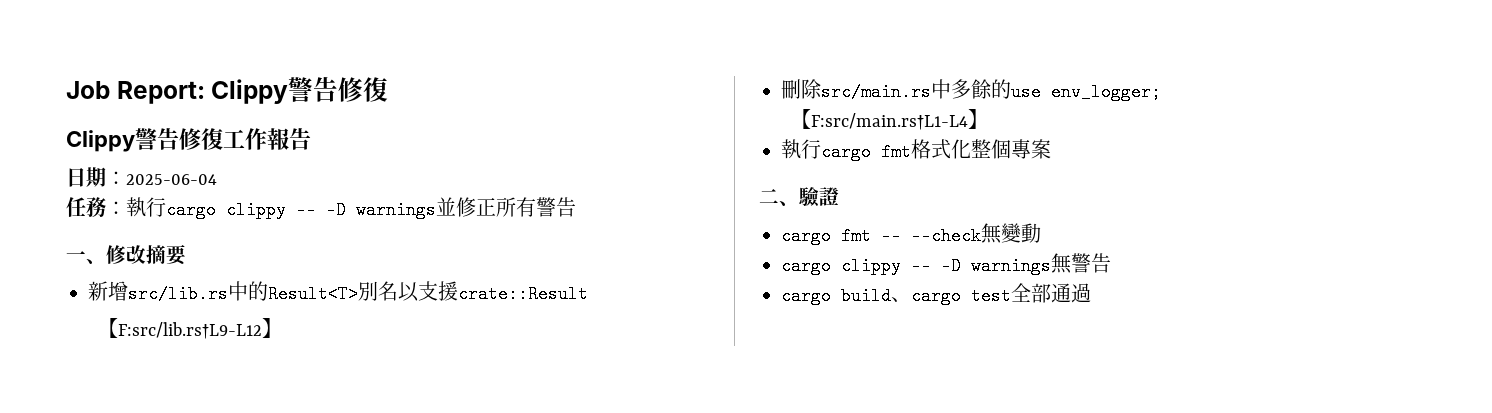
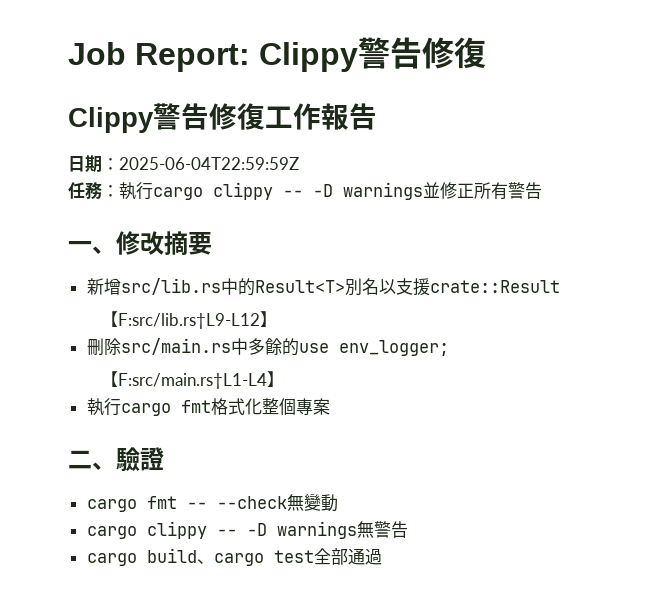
- 日期：2025-06-04
+ 日期：2025-06-04T22:59:59Z

